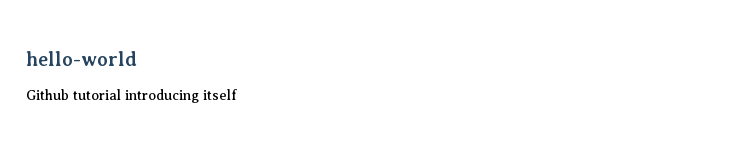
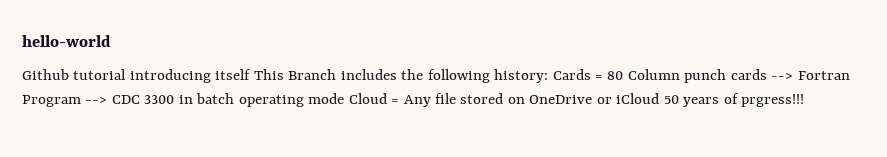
- Github tutorial introducing itself
+ Github tutorial introducing itself This Branch includes the following history: Cards = 80 Column punch cards --> Fortran Program --> CDC 3300 in batch operating mode Cloud = Any file stored on OneDrive or iCloud 50 years of prgress!!!

